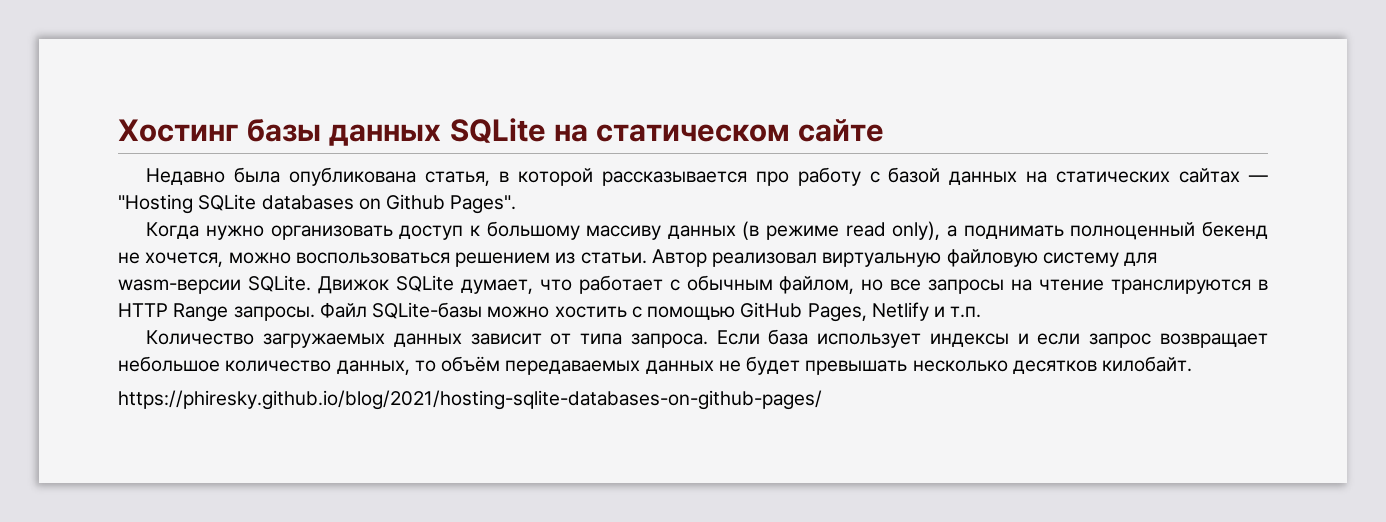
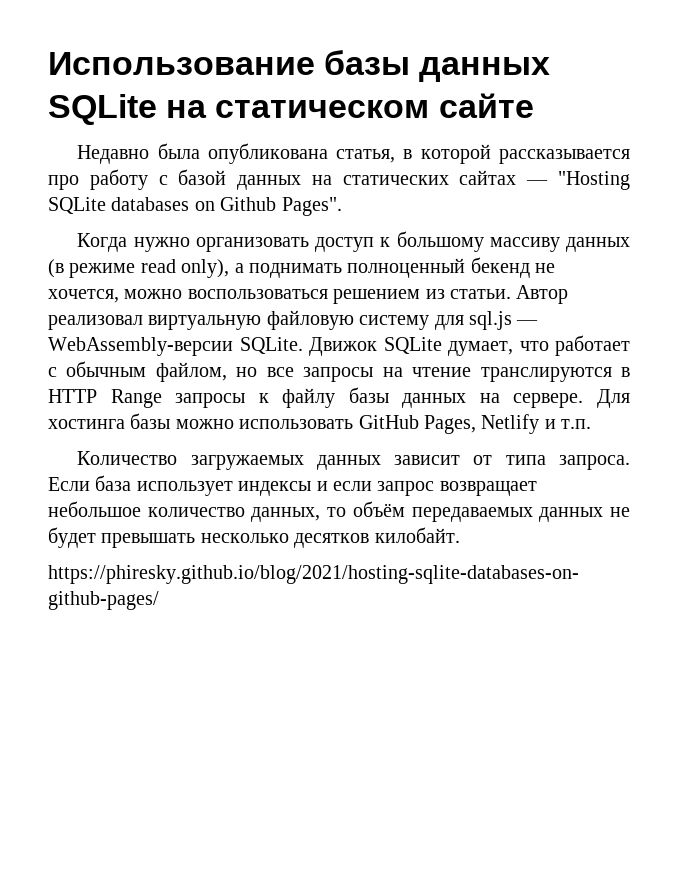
- Хостинг базы данных SQLite на статическом сайте
+ Использование базы данных SQLite на статическом сайте
- Автор реализовал виртуальную файловую систему для wasm-версии SQLite.
+ Автор реализовал виртуальную файловую систему для sql.js — WebAssembly-версии SQLite.
- Движок SQLite думает, что работает с обычным файлом, но все запросы на чтение транслируются в HTTP Range запросы. Файл SQLite-базы можно хостить с помощью GitHub Pages, Netlify и т.п.
+ Движок SQLite думает, что работает с обычным файлом, но все запросы на чтение транслируются в HTTP Range запросы к файлу базы данных на сервере. Для хостинга базы можно использовать GitHub Pages, Netlify и т.п.

